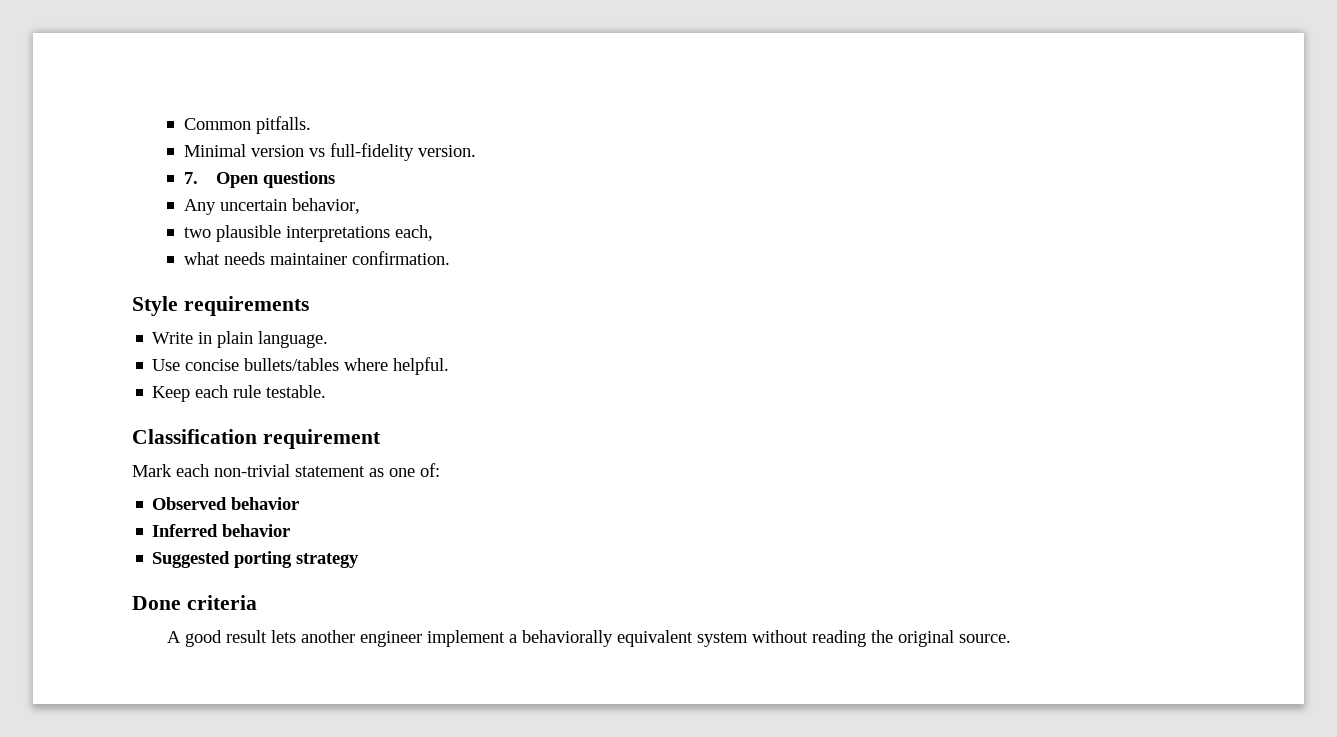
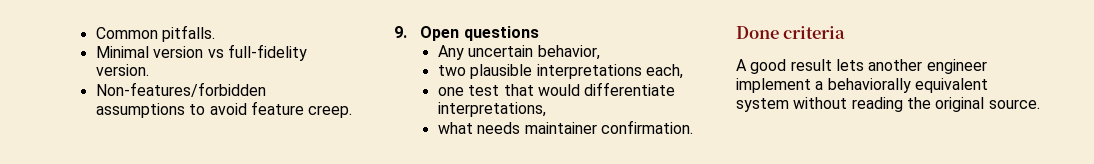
- 7. Open questions
+ Non-features/forbidden assumptions to avoid feature creep.
+ 9. Open questions
+ one test that would differentiate interpretations,
  what needs maintainer confirmation.
- Style requirements
- Write in plain language.
- Use concise bullets/tables where helpful.
- Keep each rule testable.
- Classification requirement
- Mark each non-trivial statement as one of:
- Observed behavior
- Inferred behavior
- Suggested porting strategy

